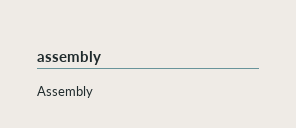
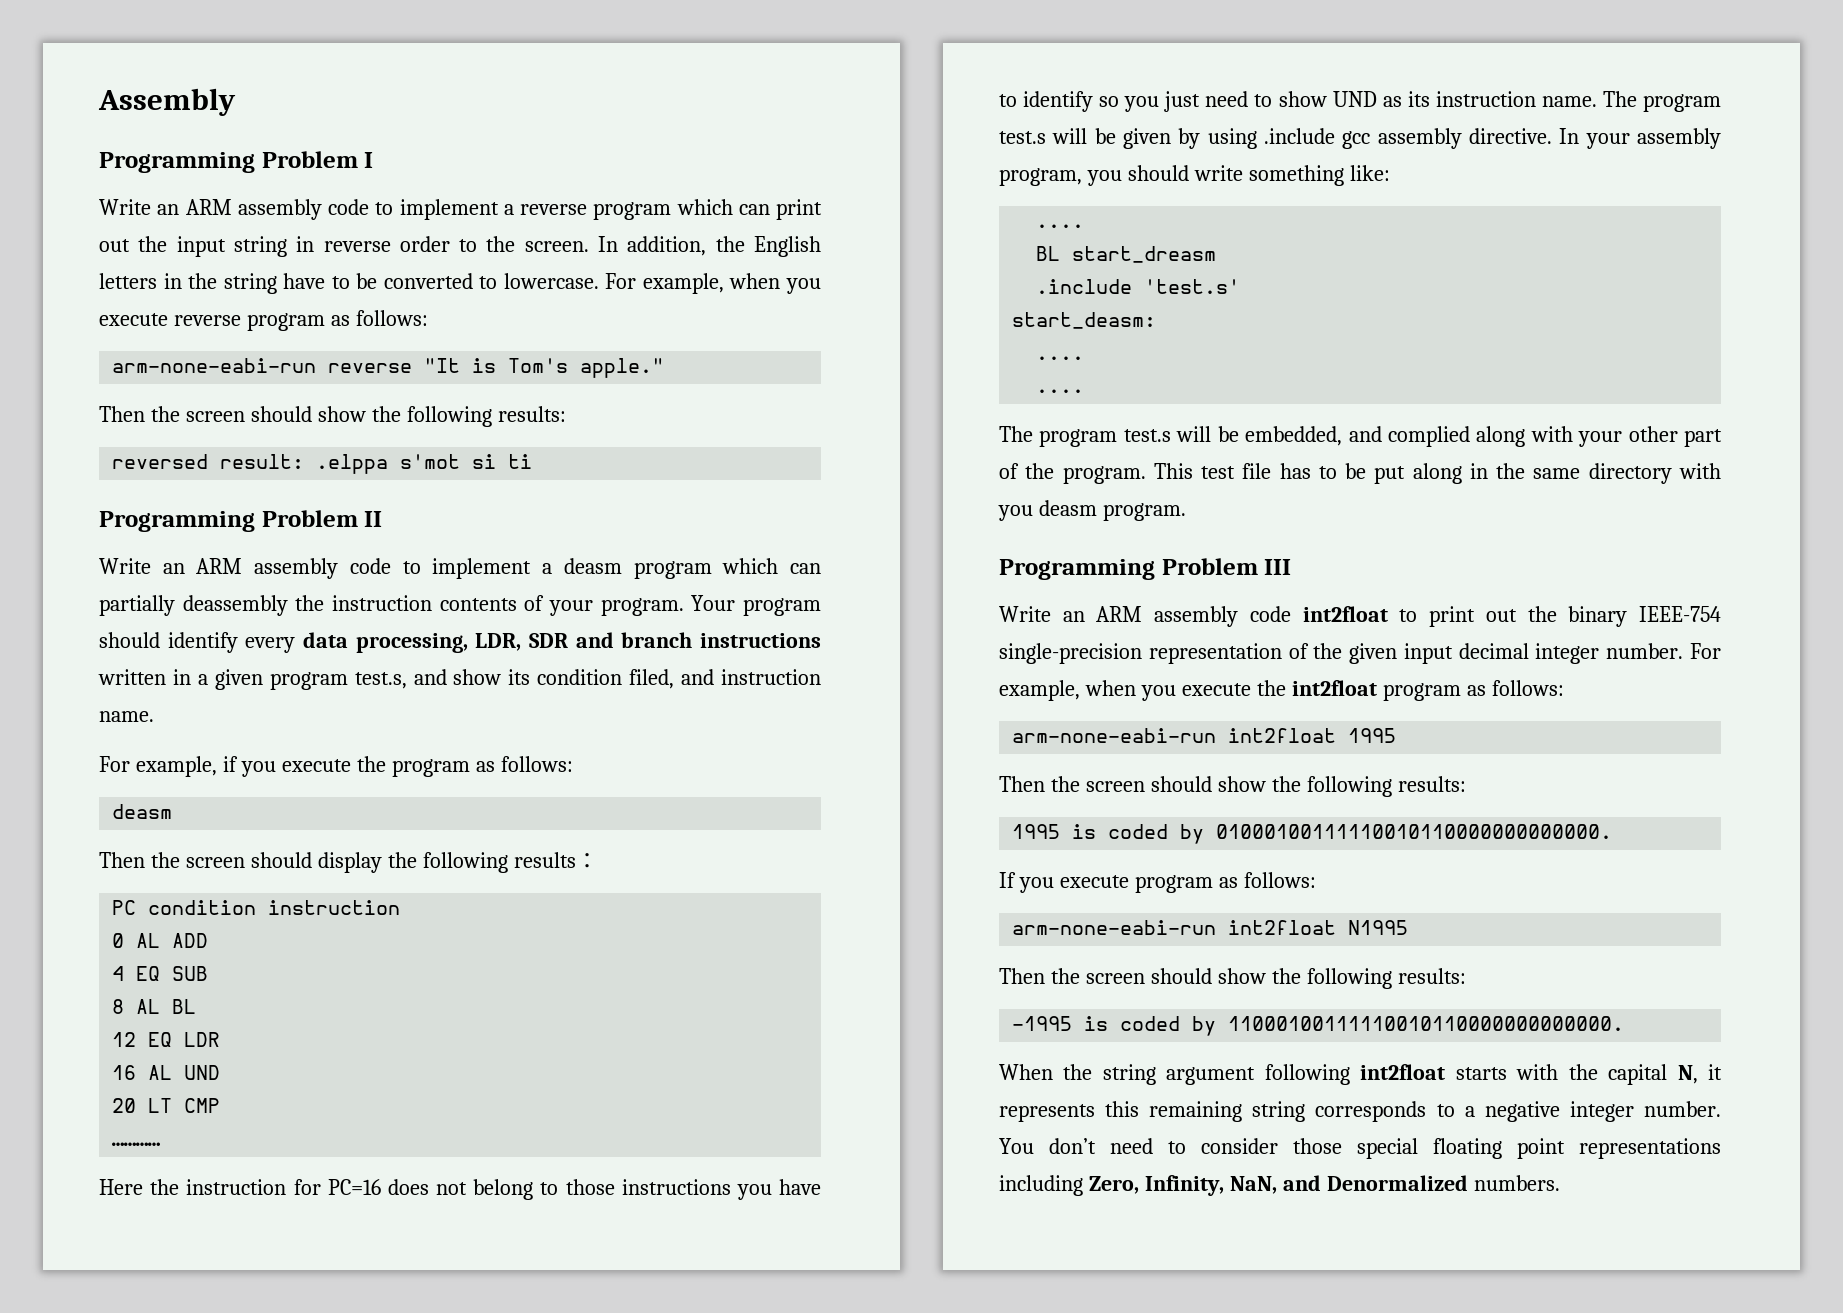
- assembly
  Assembly
+ Programming Problem I
+ Write an ARM assembly code to implement a reverse program which can print out the input string in reverse order to the screen. In addition, the English letters in the string have to be converted to lowercase. For example, when you execute reverse program as follows:
+ arm-none-eabi-run reverse "It is Tom's apple."
+ Then the screen should show the following results:
+ reversed result: .elppa s'mot si ti
+ Programming Problem II
+ Write an ARM assembly code to implement a deasm program which can partially deassembly the instruction contents of your program. Your program should identify every data processing, LDR, SDR and branch instructions written in a given program test.s, and show its condition filed, and instruction name.
+ For example, if you execute the program as follows:
+ deasm
+ Then the screen should display the following results：
+ PC condition instruction
+ 0 AL ADD
+ 4 EQ SUB
+ 8 AL BL
+ 12 EQ LDR
+ 16 AL UND
+ 20 LT CMP
+ …………
+ Here the instruction for PC=16 does not belong to those instructions you have to identify so you just need to show UND as its instruction name. The program test.s will be given by using .include gcc assembly directive. In your assembly program, you should write something like:
+ ....
+ BL start_dreasm
+ .include 'test.s'
+ start_deasm:
+ ....
+ ....
+ The program test.s will be embedded, and complied along with your other part of the program. This test file has to be put along in the same directory with you deasm program.
+ Programming Problem III
+ Write an ARM assembly code int2float to print out the binary IEEE-754 single-precision representation of the given input decimal integer number. For example, when you execute the int2float program as follows:
+ arm-none-eabi-run int2float 1995
+ Then the screen should show the following results:
+ 1995 is coded by 01000100111110010110000000000000.
+ If you execute program as follows:
+ arm-none-eabi-run int2float N1995
+ Then the screen should show the following results:
+ -1995 is coded by 11000100111110010110000000000000.
+ When the string argument following int2float starts with the capital N, it represents this remaining string corresponds to a negative integer number. You don’t need to consider those special floating point representations including Zero, Infinity, NaN, and Denormalized numbers.

